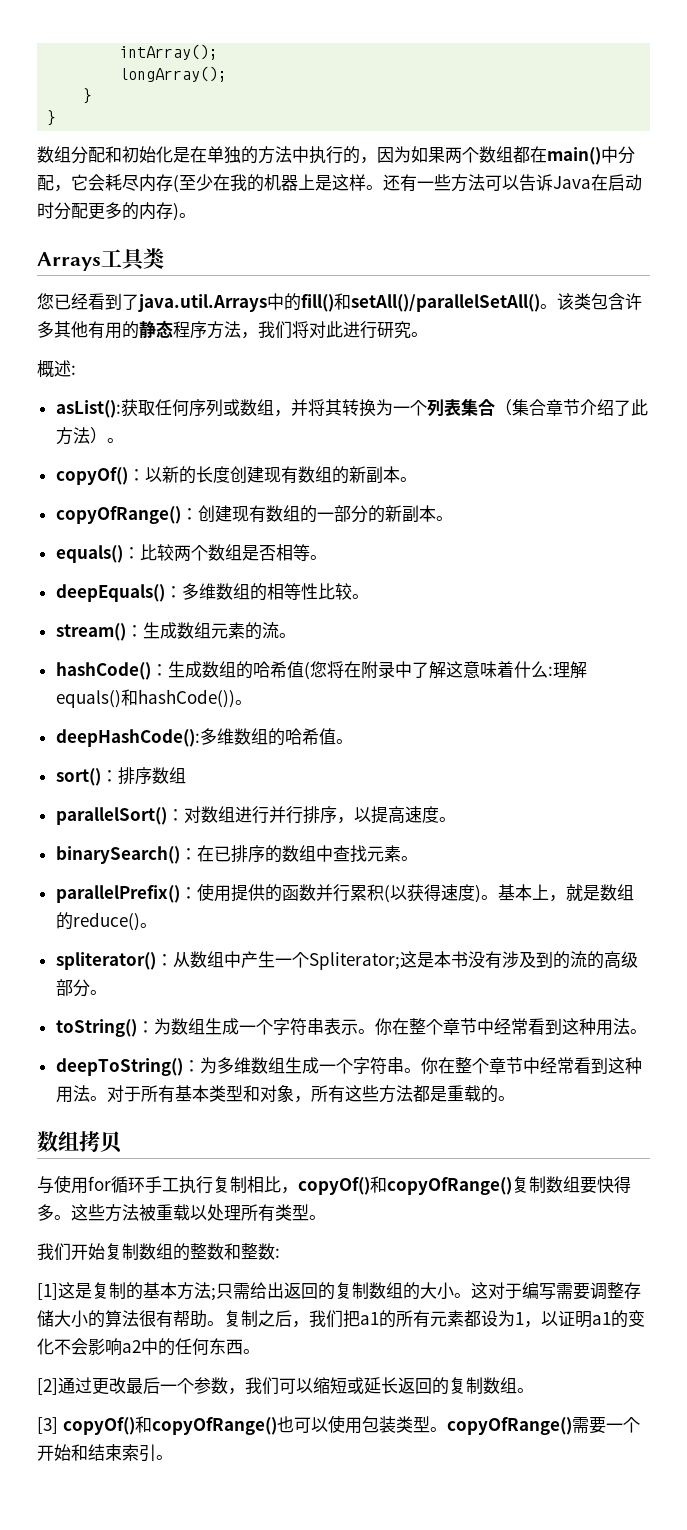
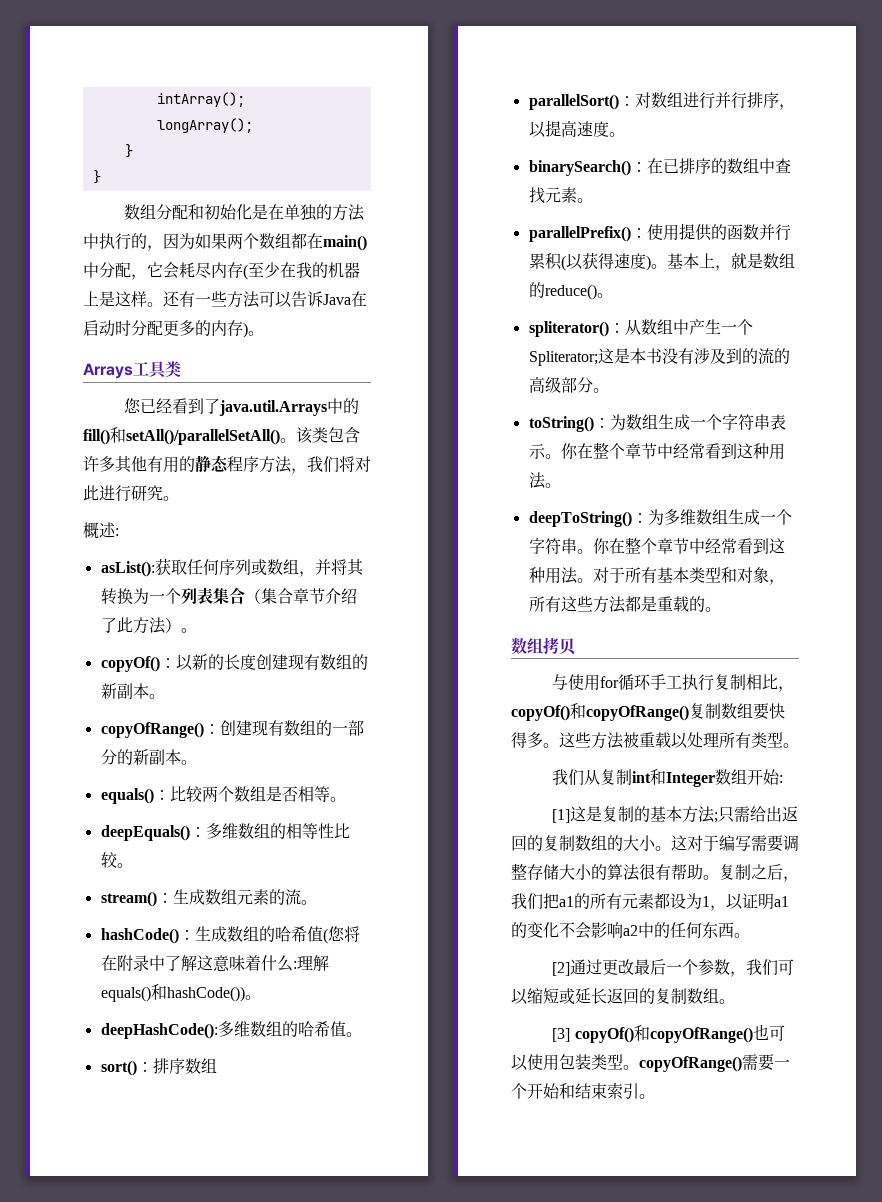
- 我们开始复制数组的整数和整数:
+ 我们从复制int和Integer数组开始:

